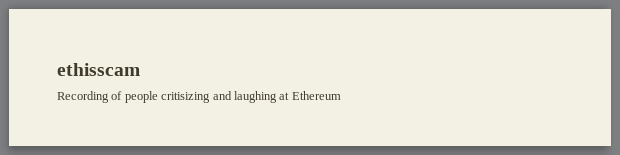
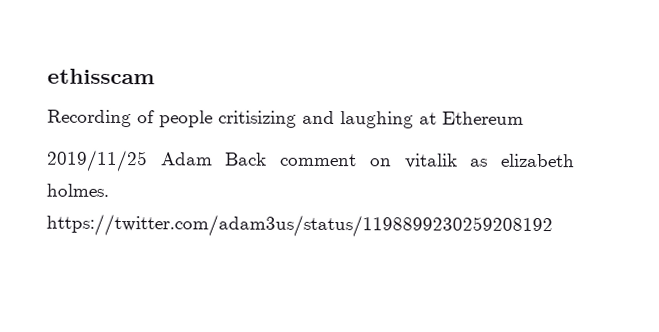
+ 2019/11/25 Adam Back comment on vitalik as elizabeth holmes. https://twitter.com/adam3us/status/1198899230259208192

